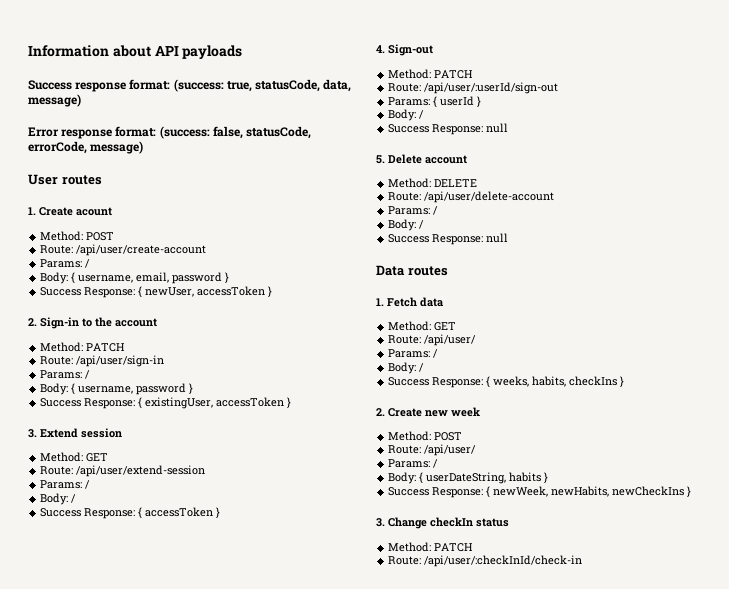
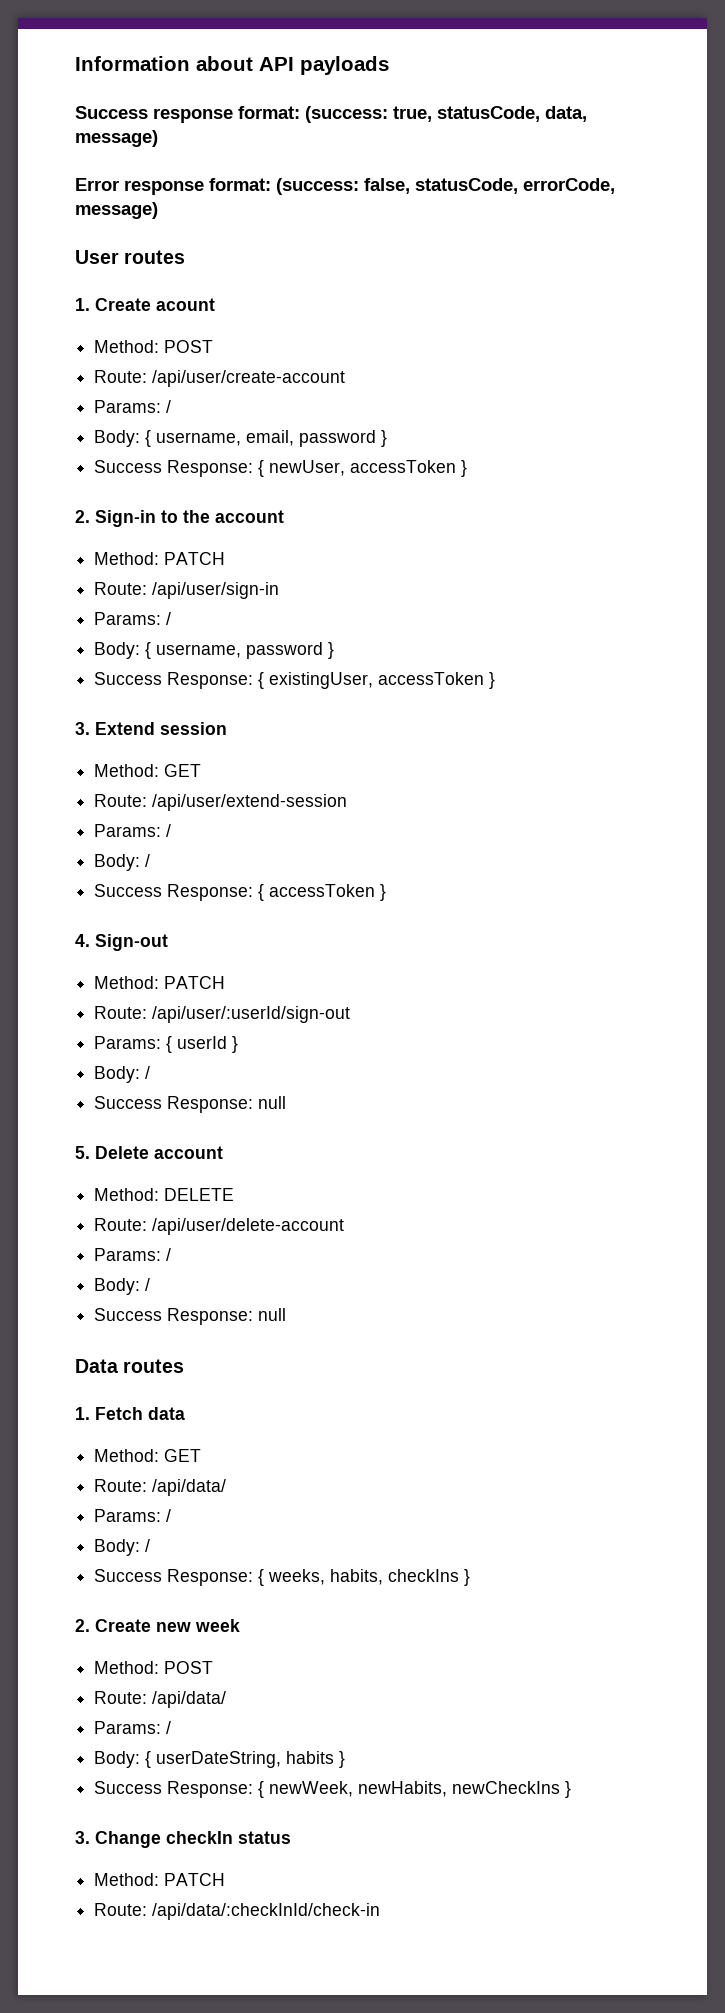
  1. Fetch data
  Method: GET
- Route: /api/user/
+ Route: /api/data/
  2. Create new week
  Method: POST
- Route: /api/user/
+ Route: /api/data/
- Route: /api/user/:checkInId/check-in
+ Route: /api/data/:checkInId/check-in

